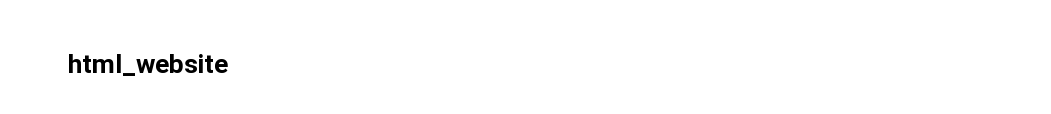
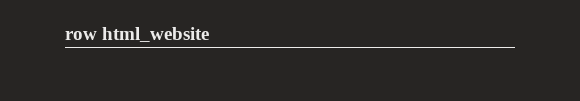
- html_website
+ row html_website

